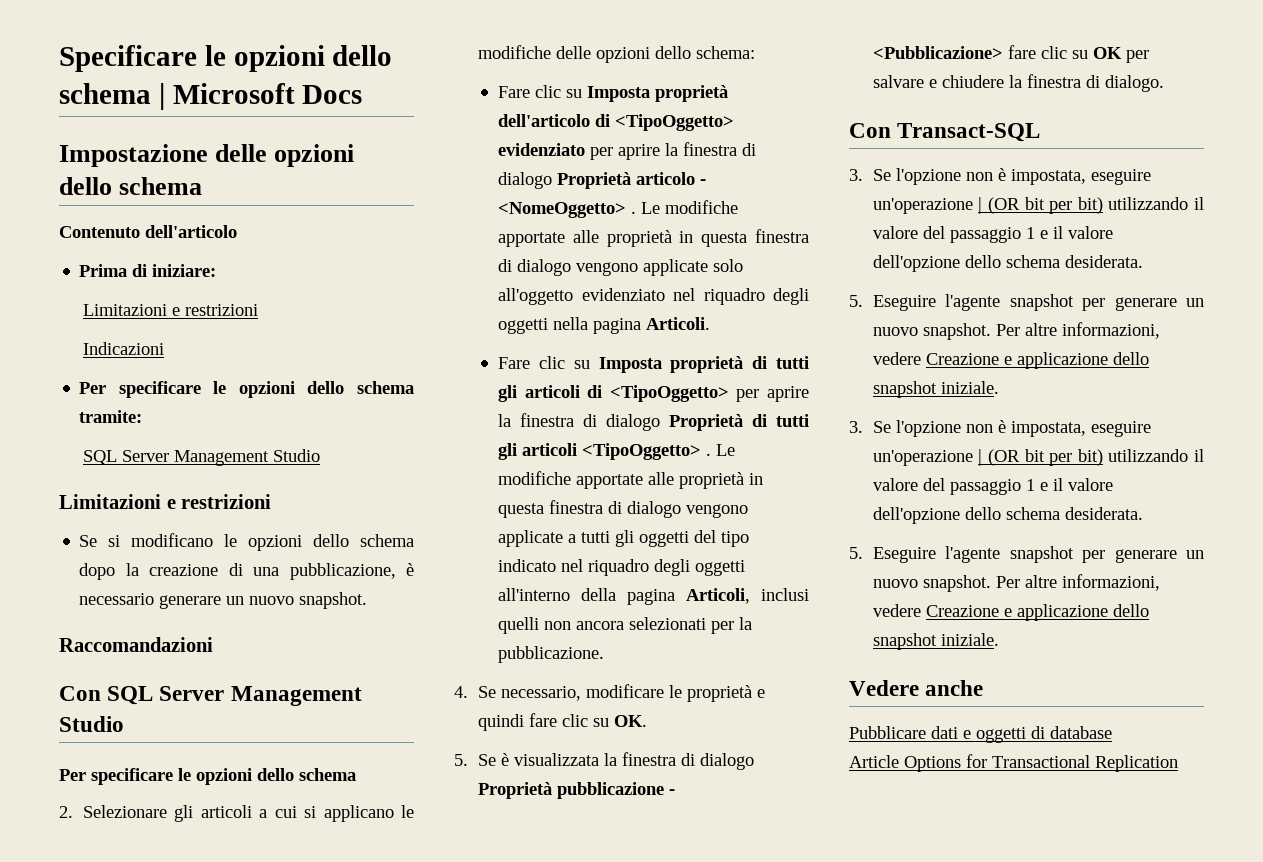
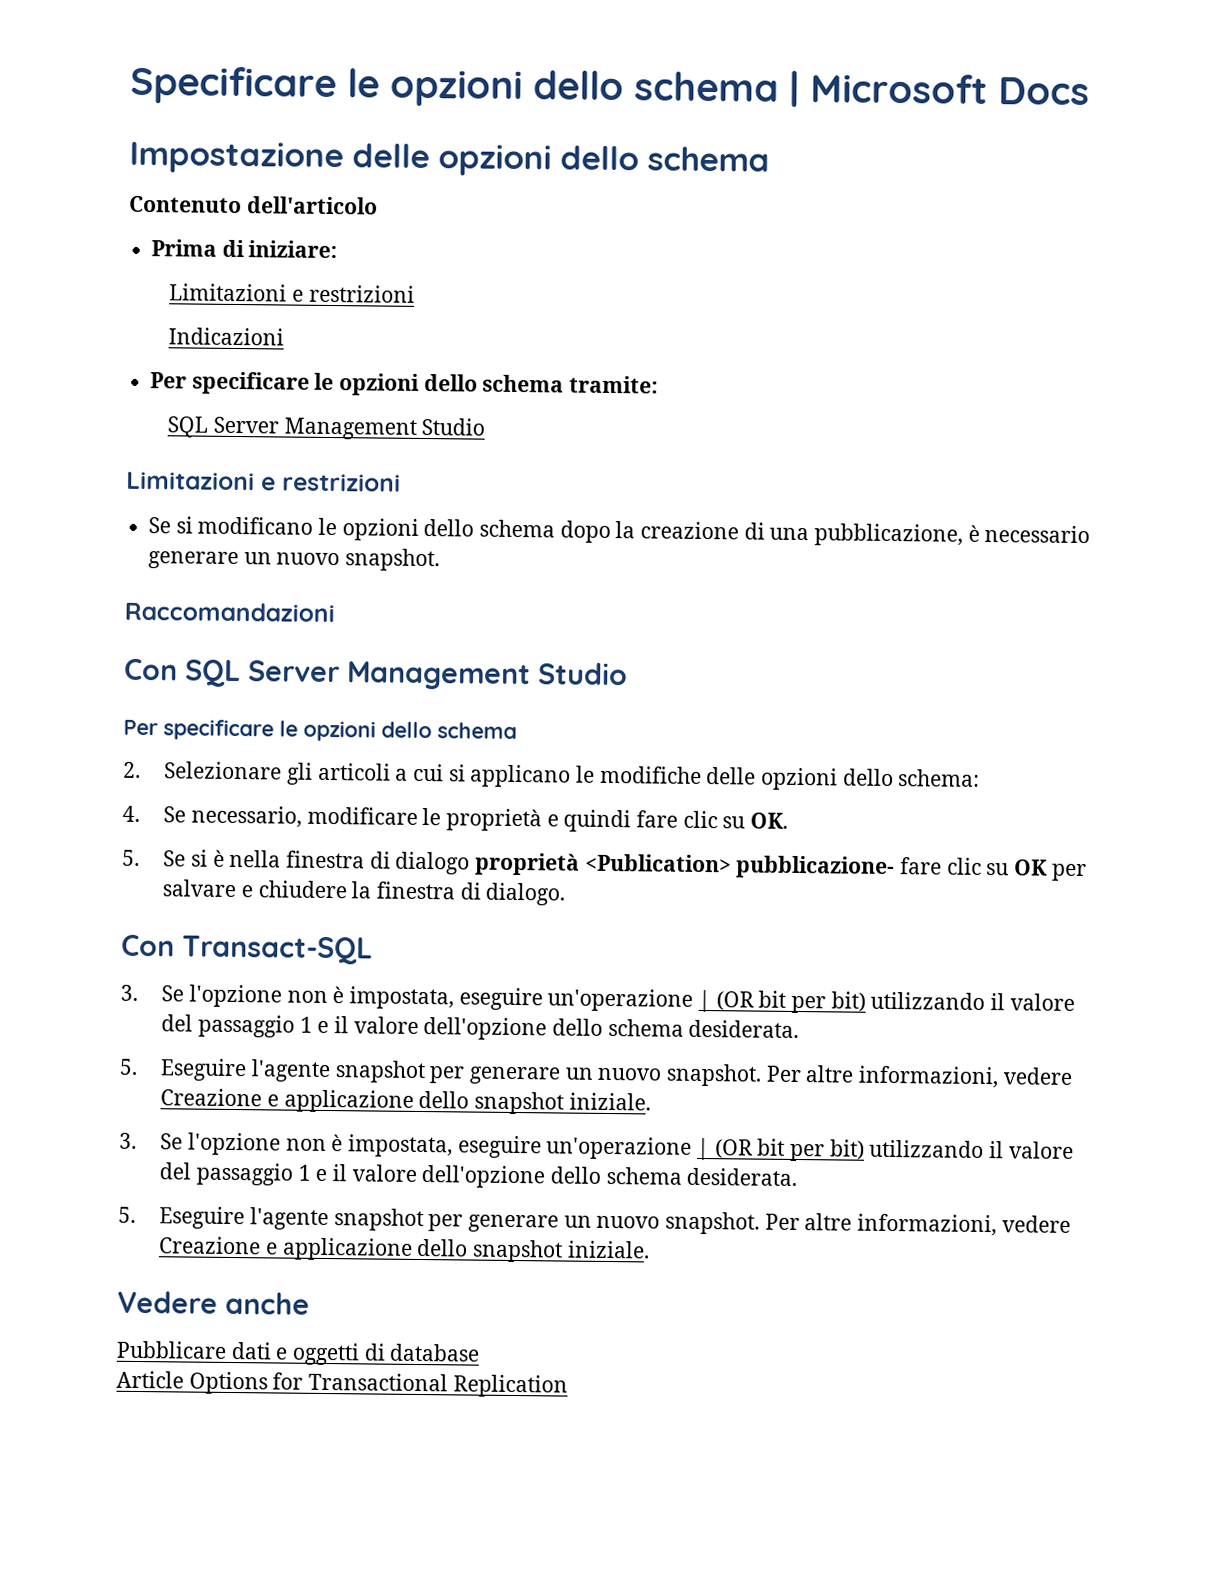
- Fare clic su Imposta proprietà dell'articolo di <TipoOggetto> evidenziato per aprire la finestra di dialogo Proprietà articolo - <NomeOggetto> . Le modifiche apportate alle proprietà in questa finestra di dialogo vengono applicate solo all'oggetto evidenziato nel riquadro degli oggetti nella pagina Articoli.
- Fare clic su Imposta proprietà di tutti gli articoli di <TipoOggetto> per aprire la finestra di dialogo Proprietà di tutti gli articoli <TipoOggetto> . Le modifiche apportate alle proprietà in questa finestra di dialogo vengono applicate a tutti gli oggetti del tipo indicato nel riquadro degli oggetti all'interno della pagina Articoli, inclusi quelli non ancora selezionati per la pubblicazione.
- 5. Se è visualizzata la finestra di dialogo Proprietà pubblicazione - <Pubblicazione> fare clic su OK per salvare e chiudere la finestra di dialogo.
+ 5. Se si è nella finestra di dialogo proprietà <Publication> pubblicazione- fare clic su OK per salvare e chiudere la finestra di dialogo.

